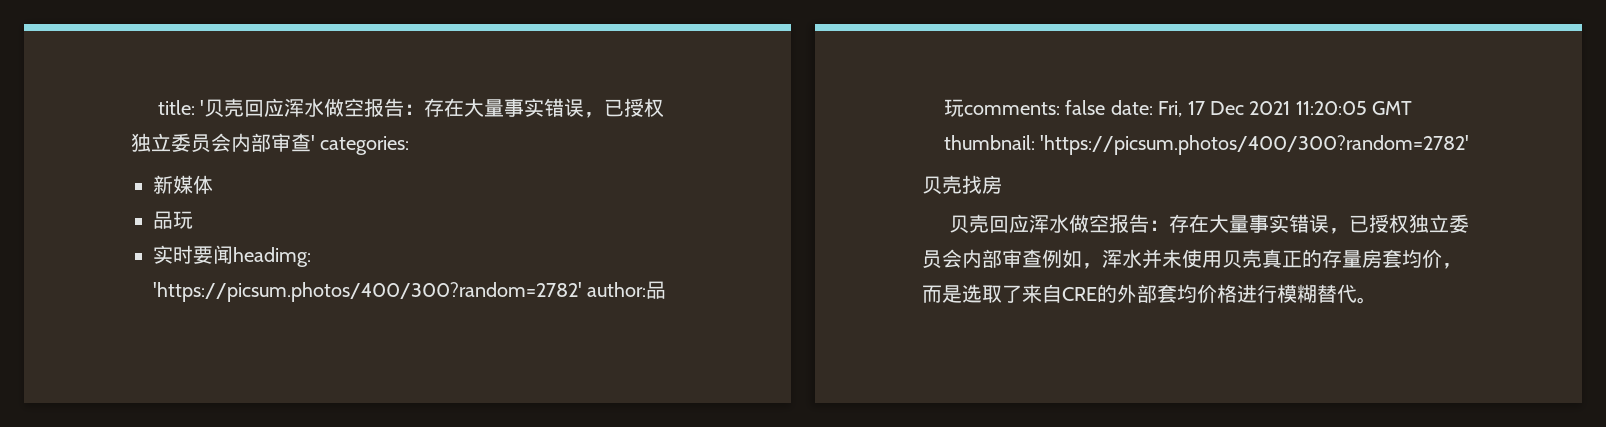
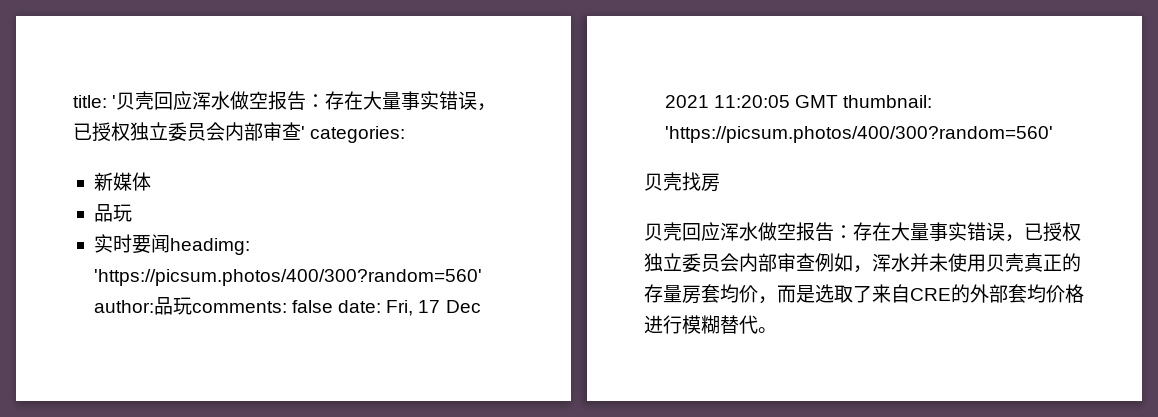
- 实时要闻headimg: 'https://picsum.photos/400/300?random=2782' author:品玩comments: false date: Fri, 17 Dec 2021 11:20:05 GMT thumbnail: 'https://picsum.photos/400/300?random=2782'
+ 实时要闻headimg: 'https://picsum.photos/400/300?random=560' author:品玩comments: false date: Fri, 17 Dec 2021 11:20:05 GMT thumbnail: 'https://picsum.photos/400/300?random=560'

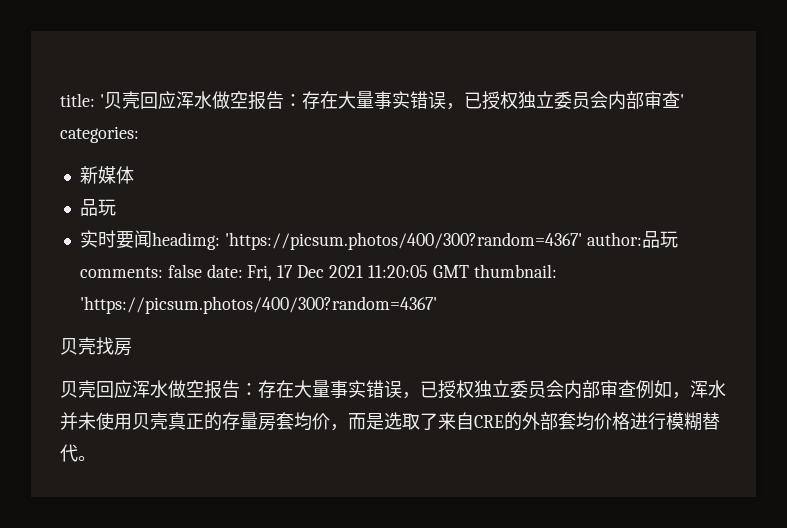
- 实时要闻headimg: 'https://picsum.photos/400/300?random=560' author:品玩comments: false date: Fri, 17 Dec 2021 11:20:05 GMT thumbnail: 'https://picsum.photos/400/300?random=560'
+ 实时要闻headimg: 'https://picsum.photos/400/300?random=4367' author:品玩comments: false date: Fri, 17 Dec 2021 11:20:05 GMT thumbnail: 'https://picsum.photos/400/300?random=4367'

